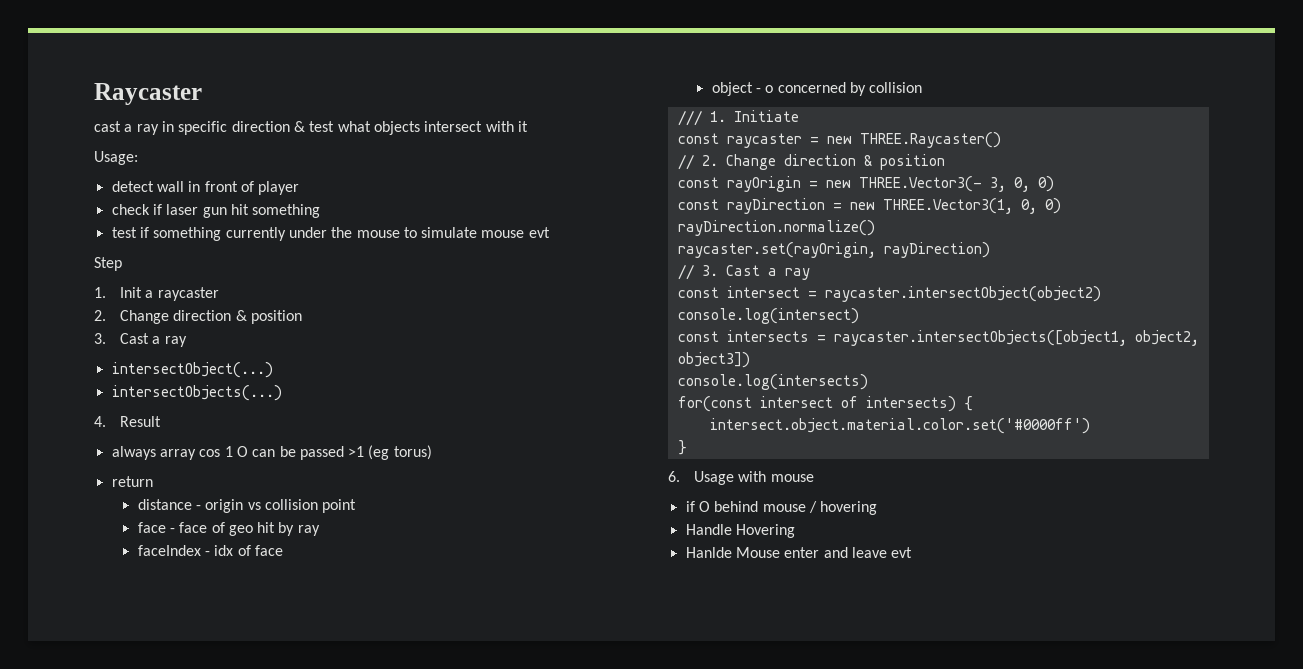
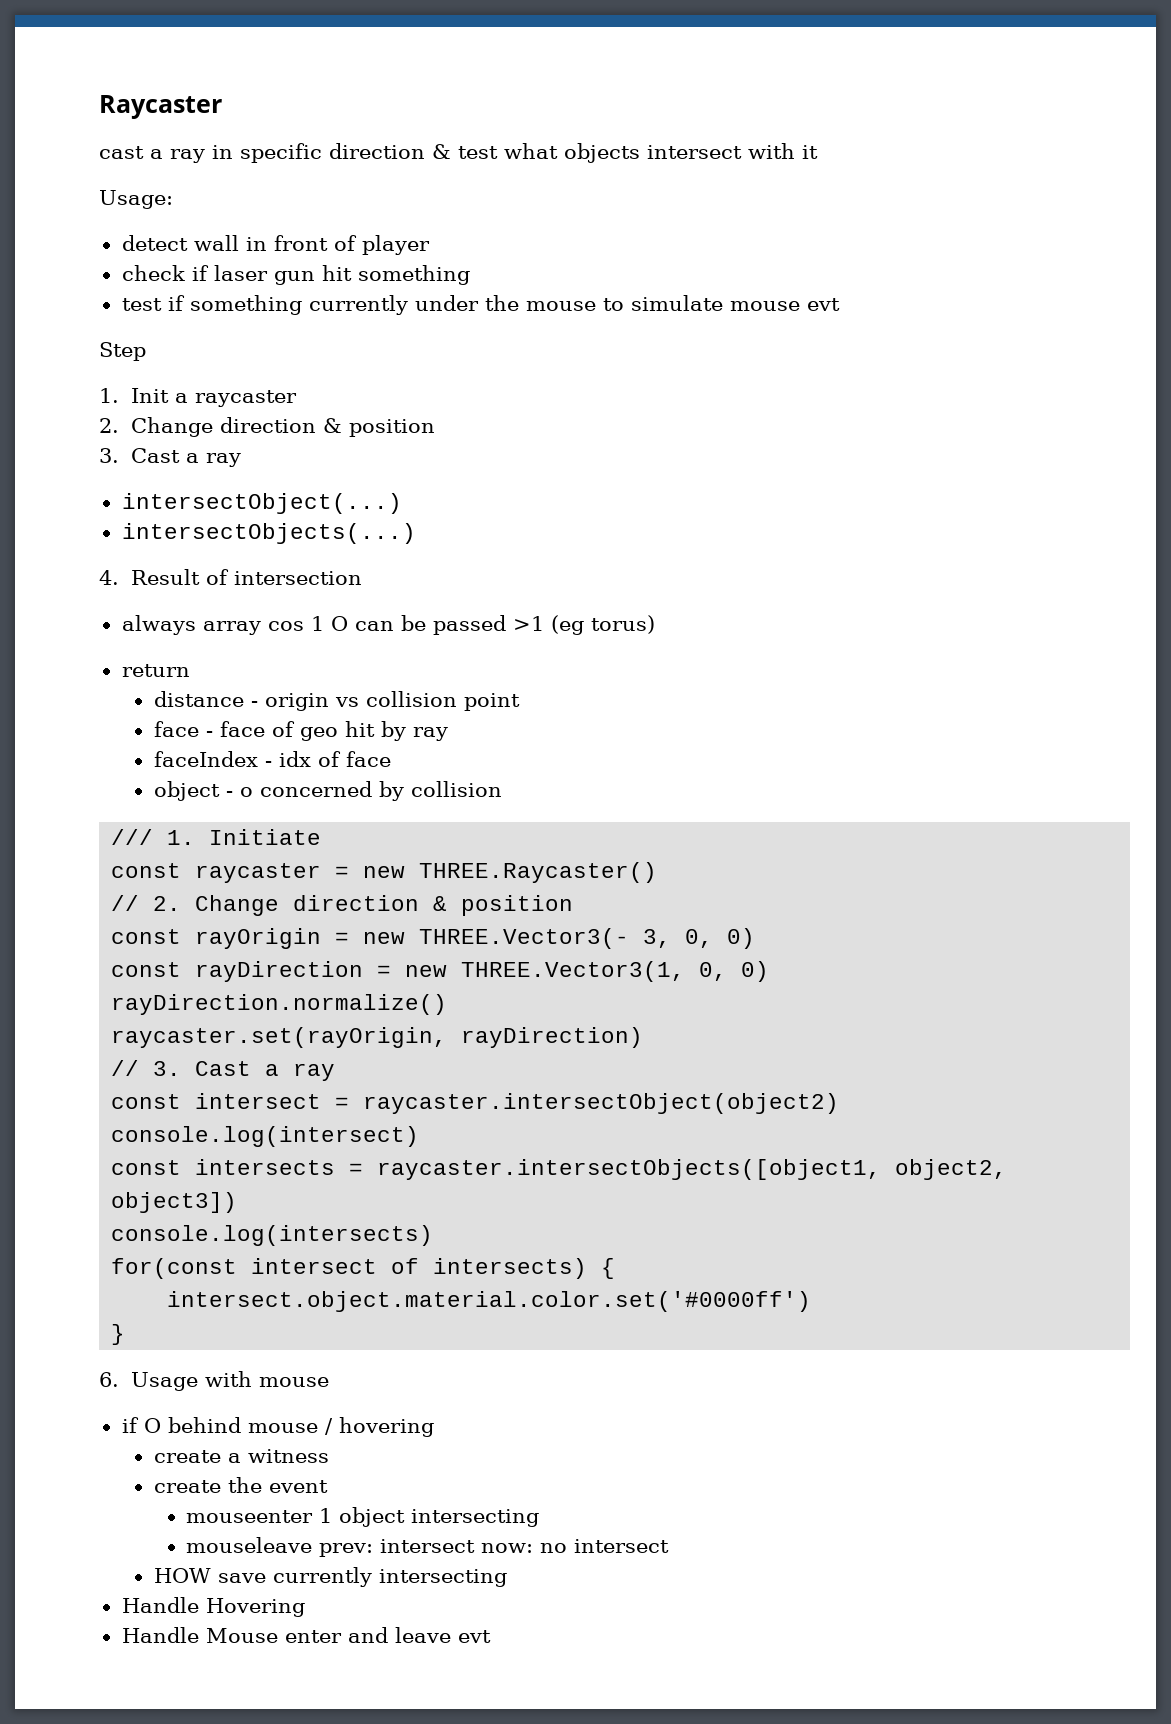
- 4. Result
+ 4. Result of intersection
+ create a witness
+ create the event
+ mouseenter 1 object intersecting
+ mouseleave prev: intersect now: no intersect
+ HOW save currently intersecting
- Hanlde Mouse enter and leave evt
+ Handle Mouse enter and leave evt

